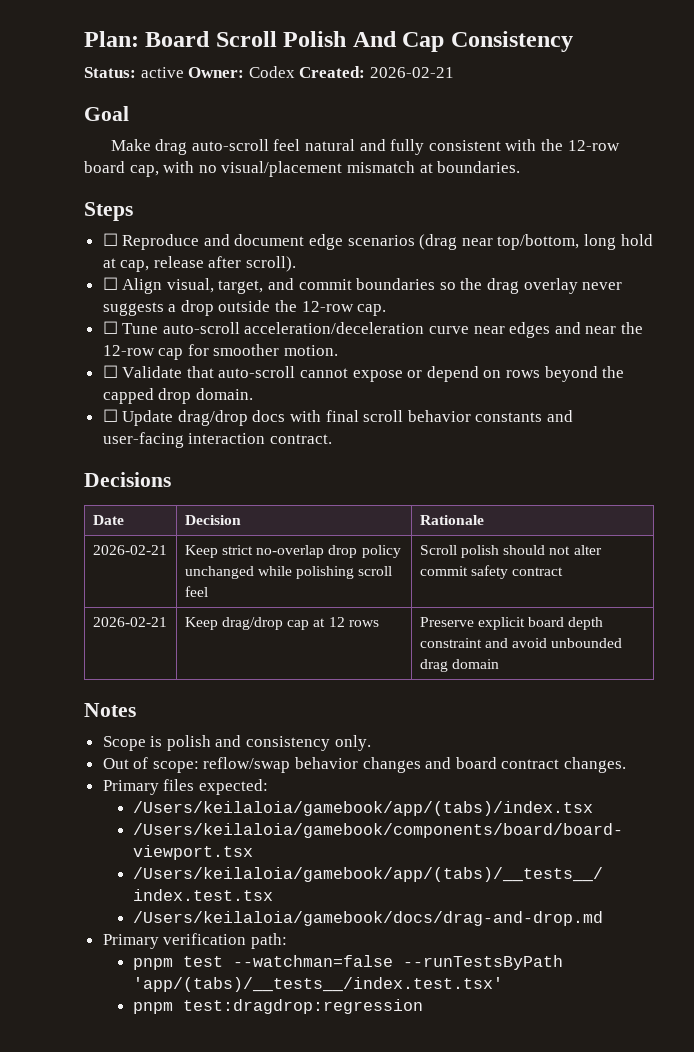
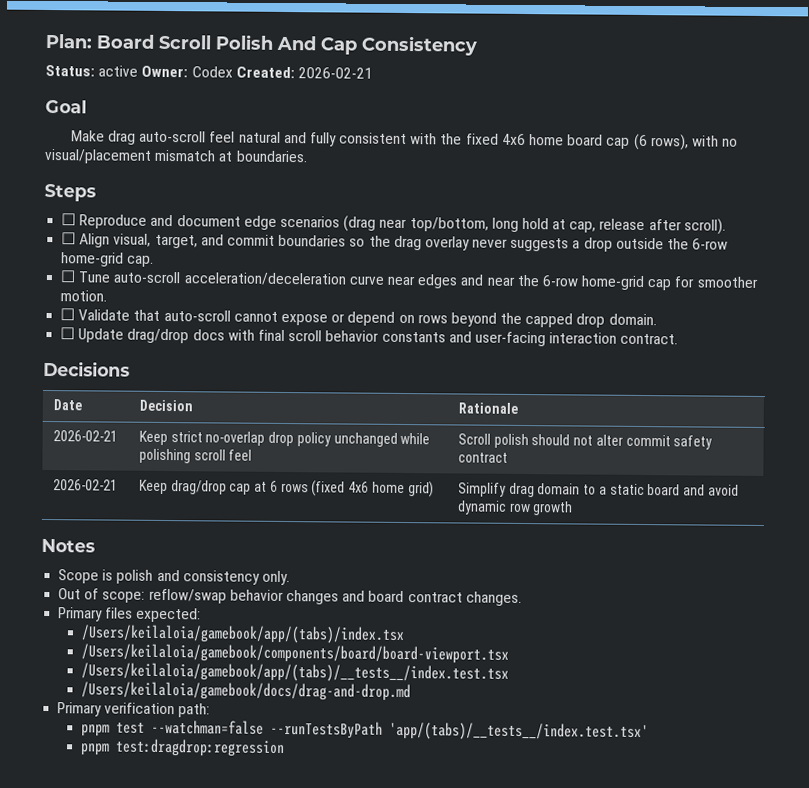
- Make drag auto-scroll feel natural and fully consistent with the 12-row board cap, with no visual/placement mismatch at boundaries.
+ Make drag auto-scroll feel natural and fully consistent with the fixed 4x6 home board cap (6 rows), with no visual/placement mismatch at boundaries.
- ☐ Align visual, target, and commit boundaries so the drag overlay never suggests a drop outside the 12-row cap.
+ ☐ Align visual, target, and commit boundaries so the drag overlay never suggests a drop outside the 6-row home-grid cap.
- ☐ Tune auto-scroll acceleration/deceleration curve near edges and near the 12-row cap for smoother motion.
+ ☐ Tune auto-scroll acceleration/deceleration curve near edges and near the 6-row home-grid cap for smoother motion.
- 2026-02-21 | Keep drag/drop cap at 12 rows | Preserve explicit board depth constraint and avoid unbounded drag domain
+ 2026-02-21 | Keep drag/drop cap at 6 rows (fixed 4x6 home grid) | Simplify drag domain to a static board and avoid dynamic row growth

